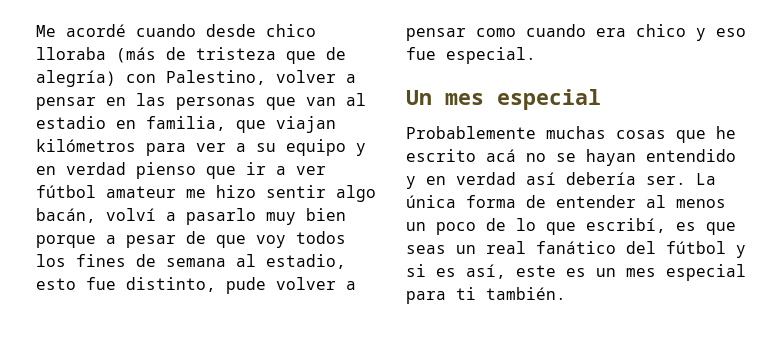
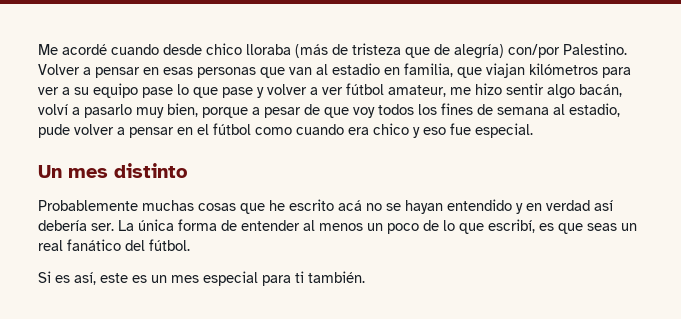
- Me acordé cuando desde chico lloraba (más de tristeza que de alegría) con Palestino, volver a pensar en las personas que van al estadio en familia, que viajan kilómetros para ver a su equipo y en verdad pienso que ir a ver fútbol amateur me hizo sentir algo bacán, volví a pasarlo muy bien porque a pesar de que voy todos los fines de semana al estadio, esto fue distinto, pude volver a pensar como cuando era chico y eso fue especial.
+ Me acordé cuando desde chico lloraba (más de tristeza que de alegría) con/por Palestino. Volver a pensar en esas personas que van al estadio en familia, que viajan kilómetros para ver a su equipo pase lo que pase y volver a ver fútbol amateur, me hizo sentir algo bacán, volví a pasarlo muy bien, porque a pesar de que voy todos los fines de semana al estadio, pude volver a pensar en el fútbol como cuando era chico y eso fue especial.
- Un mes especial
+ Un mes distinto
- La única forma de entender al menos un poco de lo que escribí, es que seas un real fanático del fútbol y si es así, este es un mes especial para ti también.
+ La única forma de entender al menos un poco de lo que escribí, es que seas un real fanático del fútbol.
+ Si es así, este es un mes especial para ti también.

